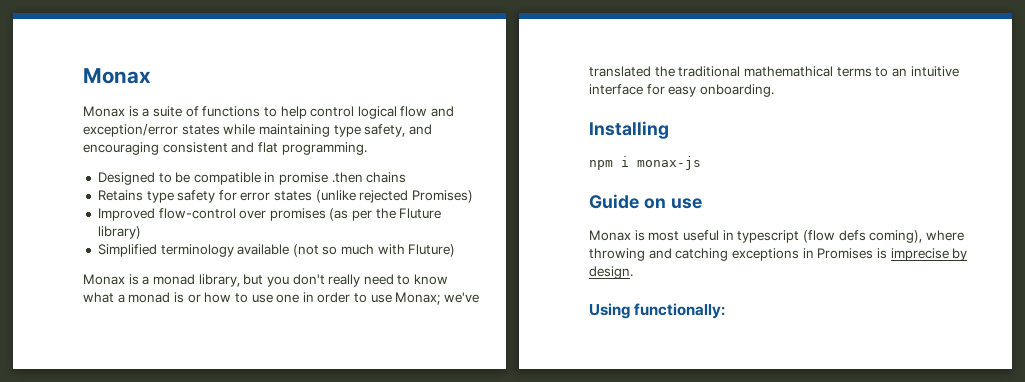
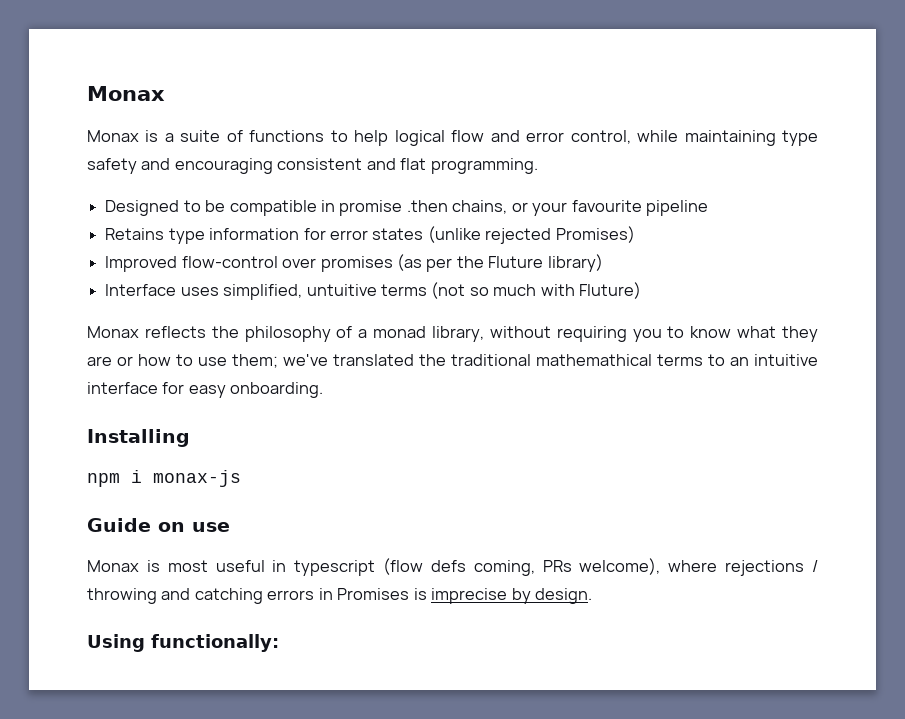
- Monax is a suite of functions to help control logical flow and exception/error states while maintaining type safety, and encouraging consistent and flat programming.
+ Monax is a suite of functions to help logical flow and error control, while maintaining type safety and encouraging consistent and flat programming.
- Designed to be compatible in promise .then chains
+ Designed to be compatible in promise .then chains, or your favourite pipeline
- Retains type safety for error states (unlike rejected Promises)
+ Retains type information for error states (unlike rejected Promises)
- Simplified terminology available (not so much with Fluture)
+ Interface uses simplified, untuitive terms (not so much with Fluture)
- Monax is a monad library, but you don't really need to know what a monad is or how to use one in order to use Monax; we've translated the traditional mathemathical terms to an intuitive interface for easy onboarding.
+ Monax reflects the philosophy of a monad library, without requiring you to know what they are or how to use them; we've translated the traditional mathemathical terms to an intuitive interface for easy onboarding.
- Monax is most useful in typescript (flow defs coming), where throwing and catching exceptions in Promises is imprecise by design.
+ Monax is most useful in typescript (flow defs coming, PRs welcome), where rejections / throwing and catching errors in Promises is imprecise by design.

